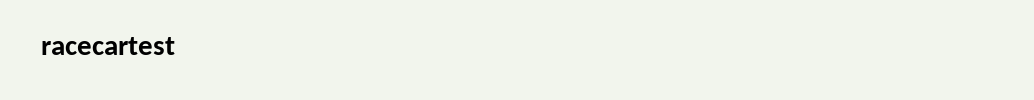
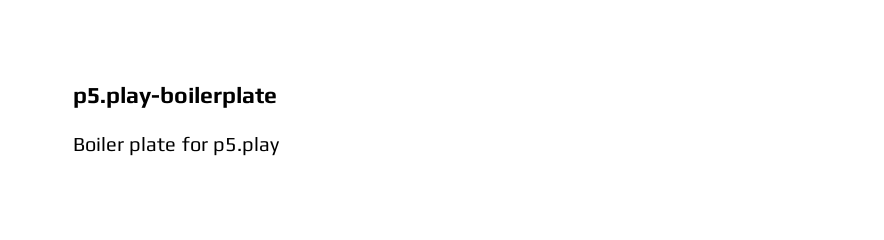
- racecartest
+ p5.play-boilerplate
+ Boiler plate for p5.play

